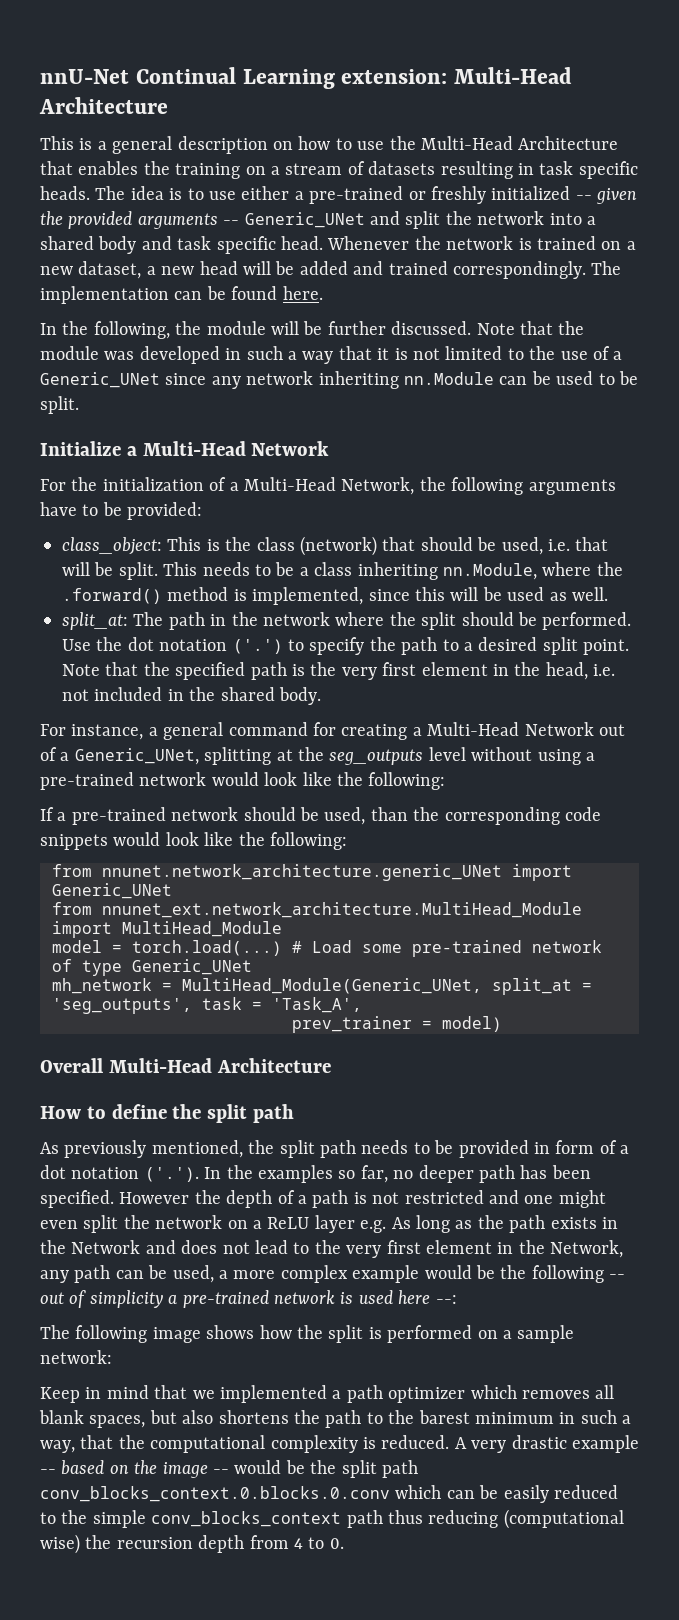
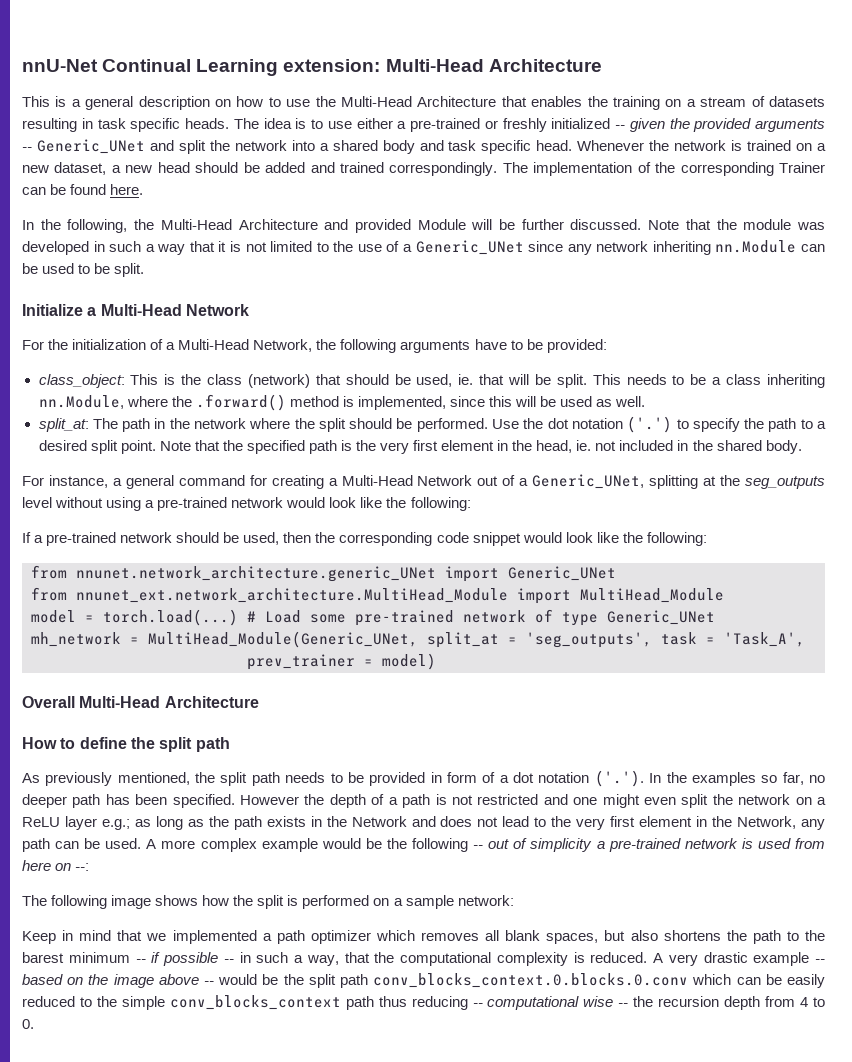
- Whenever the network is trained on a new dataset, a new head will be added and trained correspondingly.
+ Whenever the network is trained on a new dataset, a new head should be added and trained correspondingly.
- The implementation can be found here.
+ The implementation of the corresponding Trainer can be found here.
- In the following, the module will be further discussed.
+ In the following, the Multi-Head Architecture and provided Module will be further discussed.
- class_object: This is the class (network) that should be used, i.e. that will be split.
+ class_object: This is the class (network) that should be used, ie. that will be split.
- Note that the specified path is the very first element in the head, i.e. not included in the shared body.
+ Note that the specified path is the very first element in the head, ie. not included in the shared body.
- If a pre-trained network should be used, than the corresponding code snippets would look like the following:
+ If a pre-trained network should be used, then the corresponding code snippet would look like the following:
- However the depth of a path is not restricted and one might even split the network on a ReLU layer e.g. As long as the path exists in the Network and does not lead to the very first element in the Network, any path can be used, a more complex example would be the following -- out of simplicity a pre-trained network is used here --:
+ However the depth of a path is not restricted and one might even split the network on a ReLU layer e.g.; as long as the path exists in the Network and does not lead to the very first element in the Network, any path can be used. A more complex example would be the following -- out of simplicity a pre-trained network is used from here on --:
- Keep in mind that we implemented a path optimizer which removes all blank spaces, but also shortens the path to the barest minimum in such a way, that the computational complexity is reduced.
+ Keep in mind that we implemented a path optimizer which removes all blank spaces, but also shortens the path to the barest minimum -- if possible -- in such a way, that the computational complexity is reduced.
- A very drastic example -- based on the image -- would be the split path conv_blocks_context.0.blocks.0.conv which can be easily reduced to the simple conv_blocks_context path thus reducing (computational wise) the recursion depth from 4 to 0.
+ A very drastic example -- based on the image above -- would be the split path conv_blocks_context.0.blocks.0.conv which can be easily reduced to the simple conv_blocks_context path thus reducing -- computational wise -- the recursion depth from 4 to 0.

